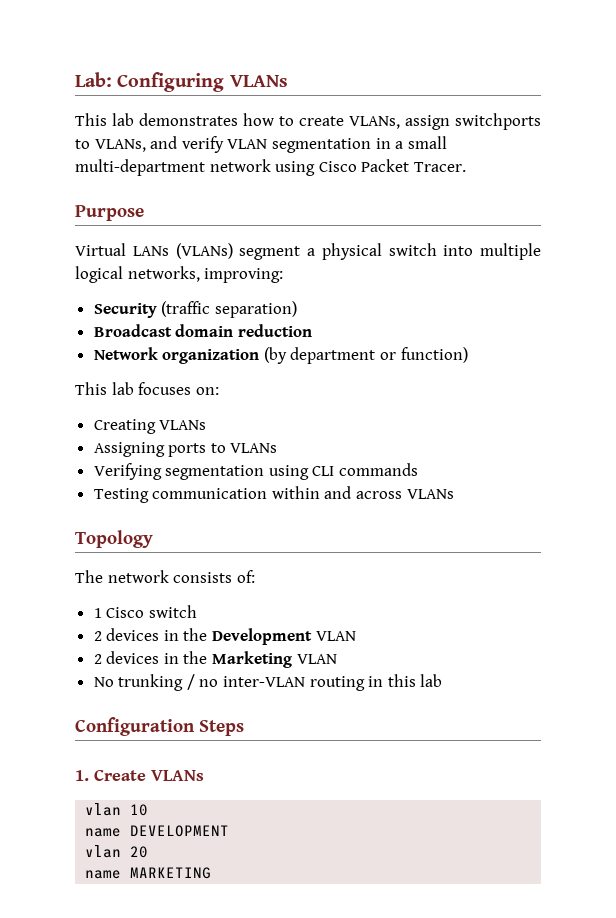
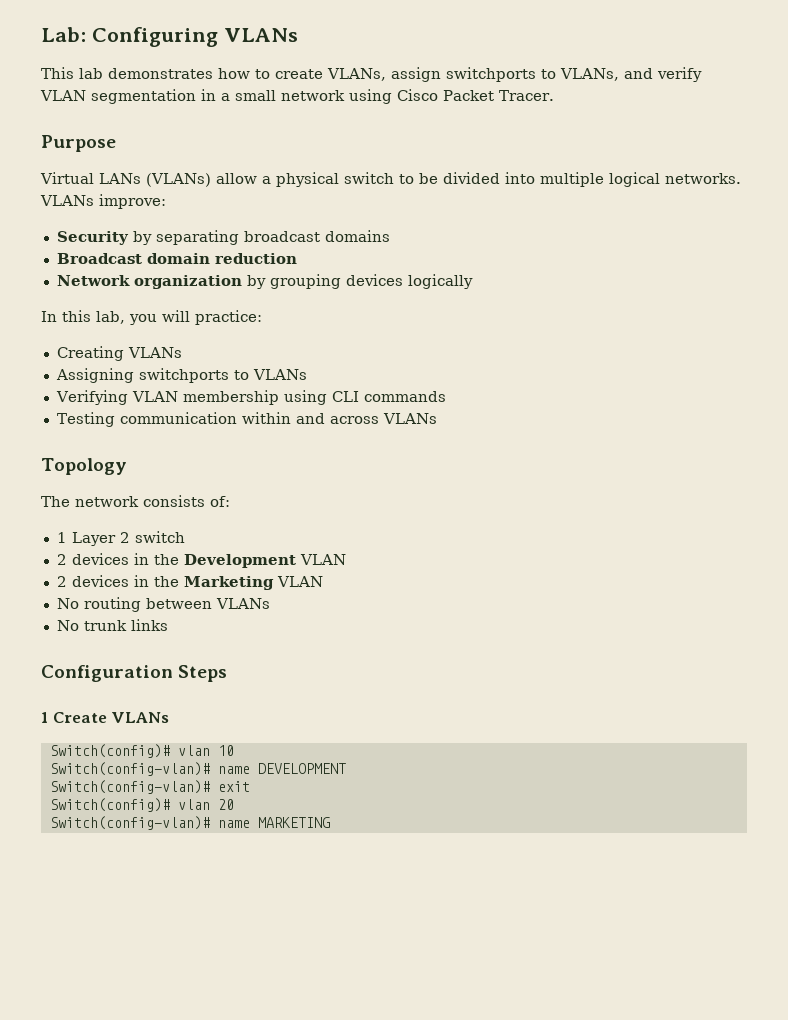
- This lab demonstrates how to create VLANs, assign switchports to VLANs, and verify VLAN segmentation in a small multi-department network using Cisco Packet Tracer.
+ This lab demonstrates how to create VLANs, assign switchports to VLANs, and verify VLAN segmentation in a small network using Cisco Packet Tracer.
- Virtual LANs (VLANs) segment a physical switch into multiple logical networks, improving:
- Security (traffic separation)
+ Virtual LANs (VLANs) allow a physical switch to be divided into multiple logical networks. VLANs improve:
+ Security by separating broadcast domains
- Network organization (by department or function)
- This lab focuses on:
+ Network organization by grouping devices logically
+ In this lab, you will practice:
- Assigning ports to VLANs
+ Assigning switchports to VLANs
- Verifying segmentation using CLI commands
+ Verifying VLAN membership using CLI commands
- 1 Cisco switch
+ 1 Layer 2 switch
- No trunking / no inter-VLAN routing in this lab
+ No routing between VLANs
+ No trunk links
- 1. Create VLANs
+ 1 Create VLANs
- vlan 10
+ Switch(config)# vlan 10
- name DEVELOPMENT
+ Switch(config-vlan)# name DEVELOPMENT
- vlan 20
+ Switch(config-vlan)# exit
+ Switch(config)# vlan 20
- name MARKETING
+ Switch(config-vlan)# name MARKETING

